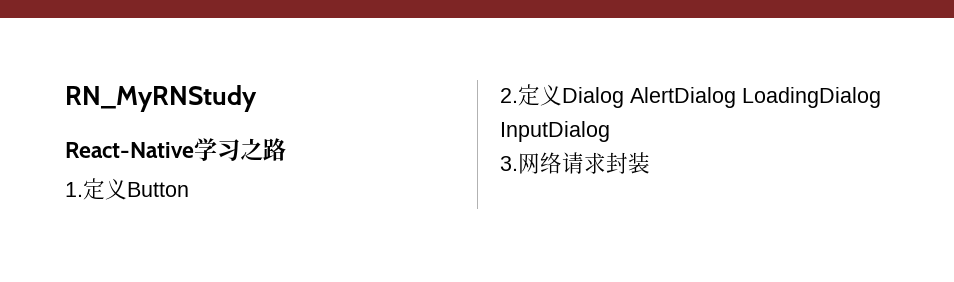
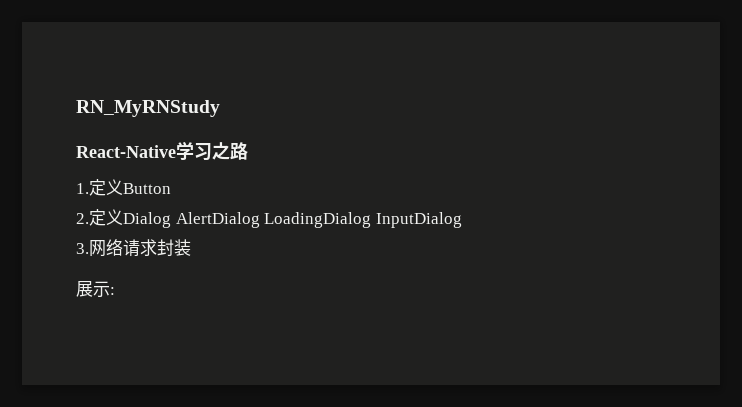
+ 展示:

